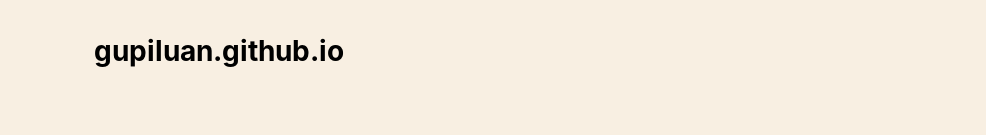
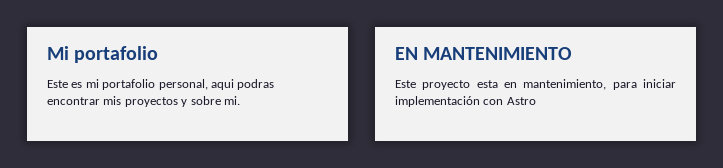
- gupiluan.github.io
+ Mi portafolio
+ Este es mi portafolio personal, aqui podras encontrar mis proyectos y sobre mi.
+ EN MANTENIMIENTO
+ Este proyecto esta en mantenimiento, para iniciar implementación con Astro

